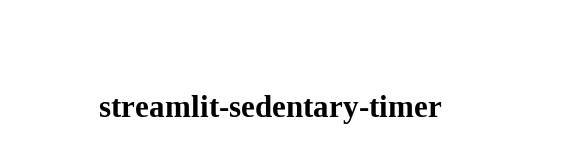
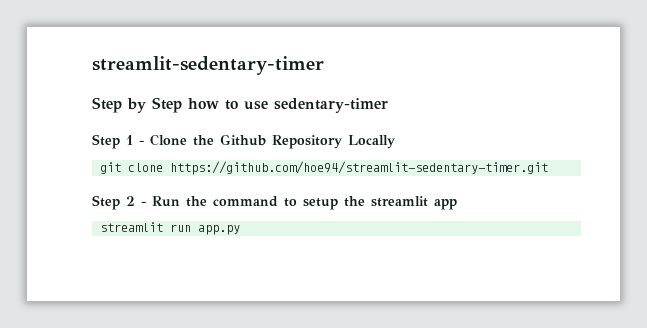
+ Step by Step how to use sedentary-timer
+ Step 1 - Clone the Github Repository Locally
+ git clone https://github.com/hoe94/streamlit-sedentary-timer.git
+ Step 2 - Run the command to setup the streamlit app
+ streamlit run app.py

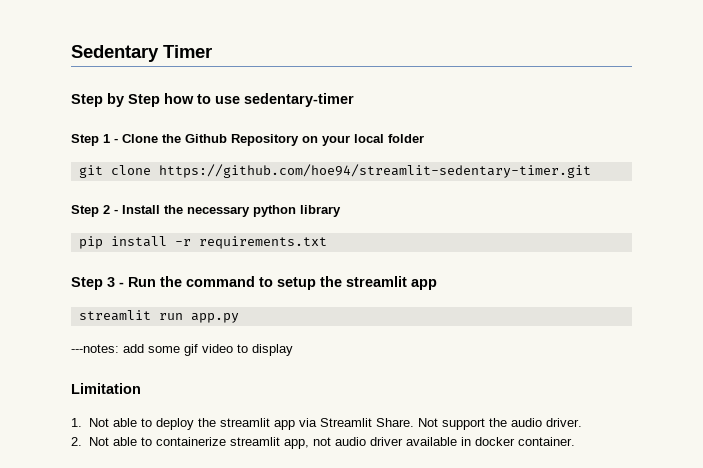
- streamlit-sedentary-timer
+ Sedentary Timer
- Step 1 - Clone the Github Repository Locally
+ Step 1 - Clone the Github Repository on your local folder
- Step 2 - Run the command to setup the streamlit app
+ Step 2 - Install the necessary python library
+ pip install -r requirements.txt
+ Step 3 - Run the command to setup the streamlit app
+ ---notes: add some gif video to display
+ Limitation
+ 1. Not able to deploy the streamlit app via Streamlit Share. Not support the audio driver.
+ 2. Not able to containerize streamlit app, not audio driver available in docker container.

